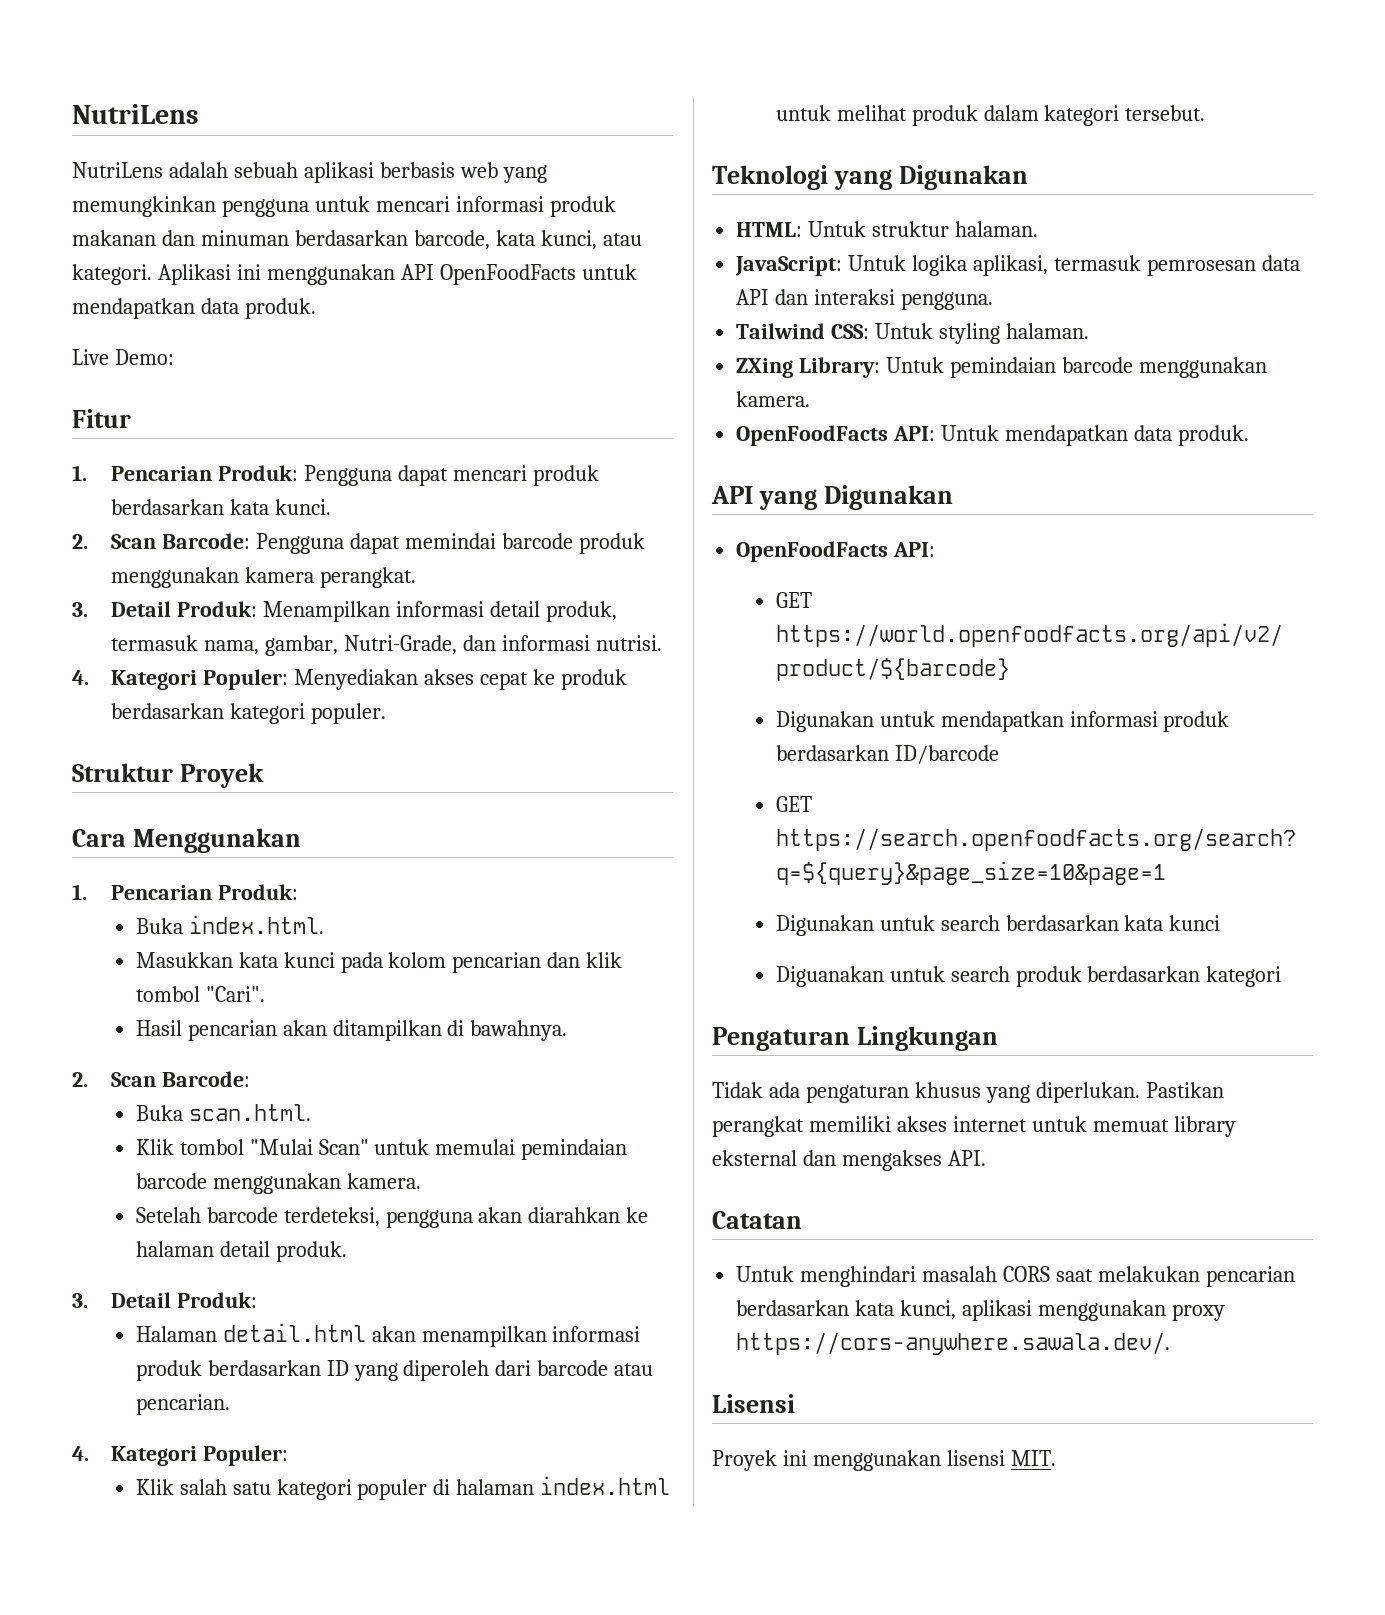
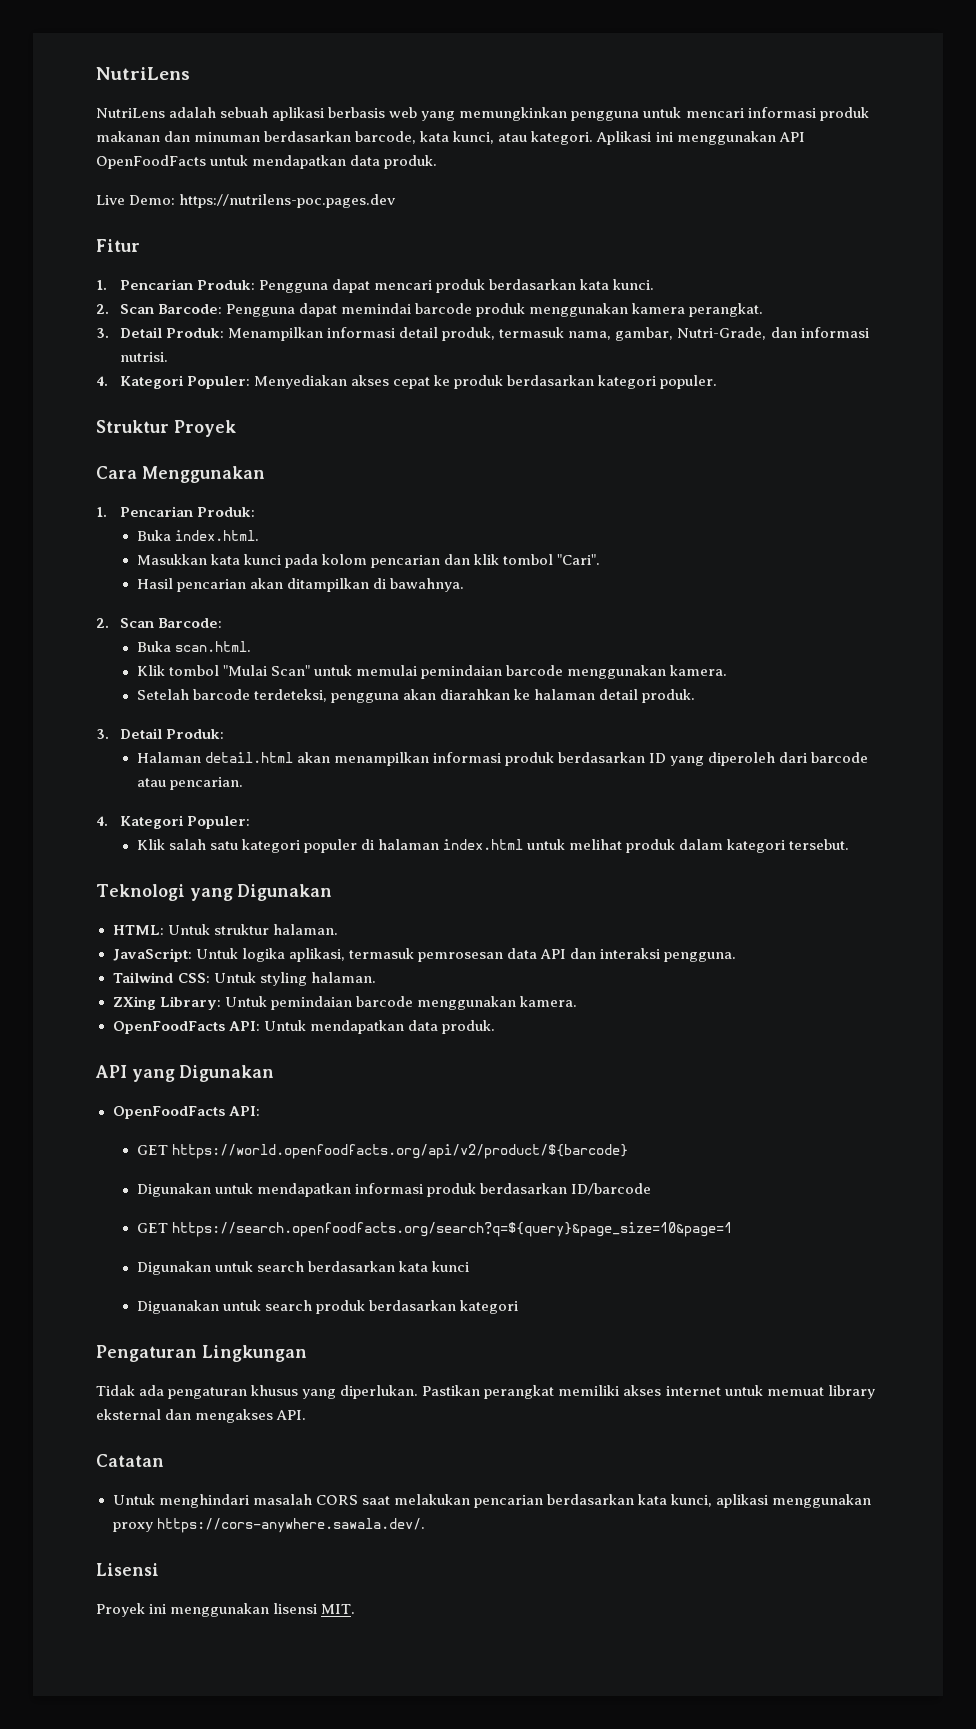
- Live Demo:
+ Live Demo: https://nutrilens-poc.pages.dev

